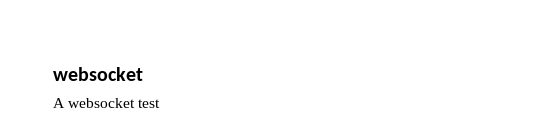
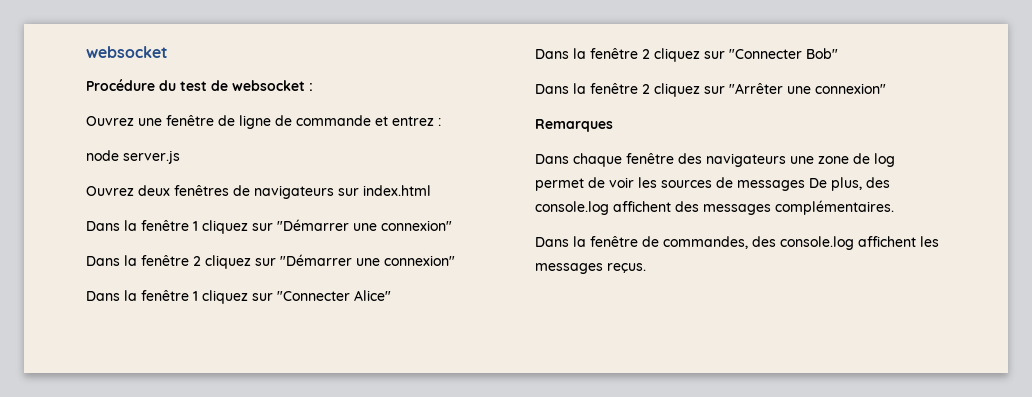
- A websocket test
+ Procédure du test de websocket :
+ Ouvrez une fenêtre de ligne de commande et entrez :
+ node server.js
+ Ouvrez deux fenêtres de navigateurs sur index.html
+ Dans la fenêtre 1 cliquez sur "Démarrer une connexion"
+ Dans la fenêtre 2 cliquez sur "Démarrer une connexion"
+ Dans la fenêtre 1 cliquez sur "Connecter Alice"
+ Dans la fenêtre 2 cliquez sur "Connecter Bob"
+ Dans la fenêtre 2 cliquez sur "Arrêter une connexion"
+ Remarques
+ Dans chaque fenêtre des navigateurs une zone de log permet de voir les sources de messages De plus, des console.log affichent des messages complémentaires.
+ Dans la fenêtre de commandes, des console.log affichent les messages reçus.

